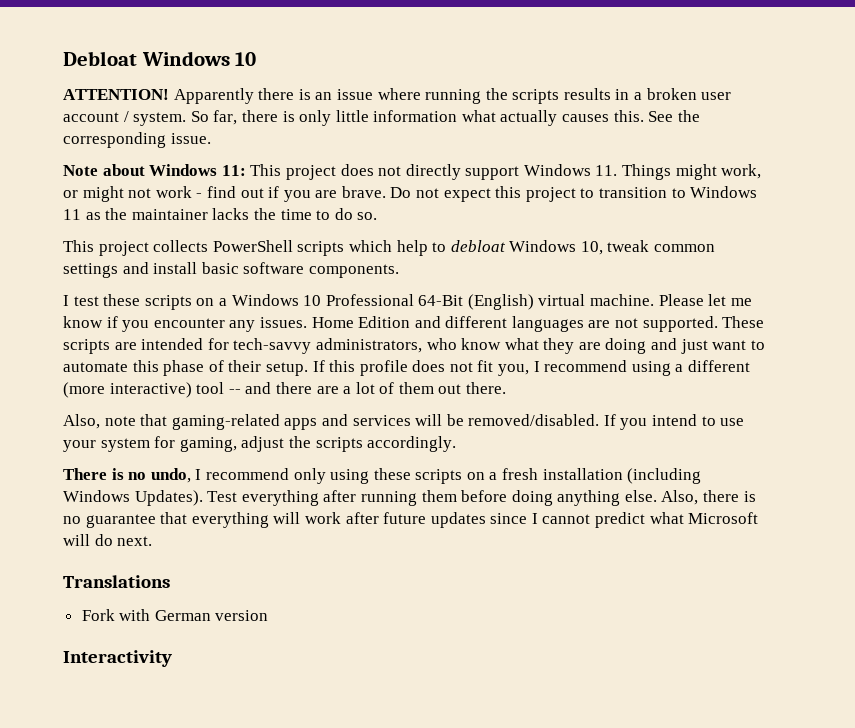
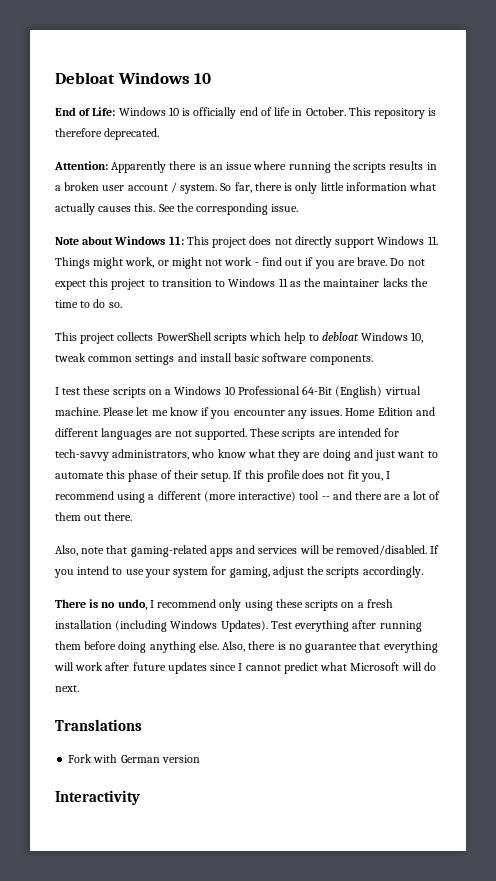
- ATTENTION! Apparently there is an issue where running the scripts results in a broken user account / system.
+ End of Life: Windows 10 is officially end of life in October. This repository is therefore deprecated.
+ Attention: Apparently there is an issue where running the scripts results in a broken user account / system.

